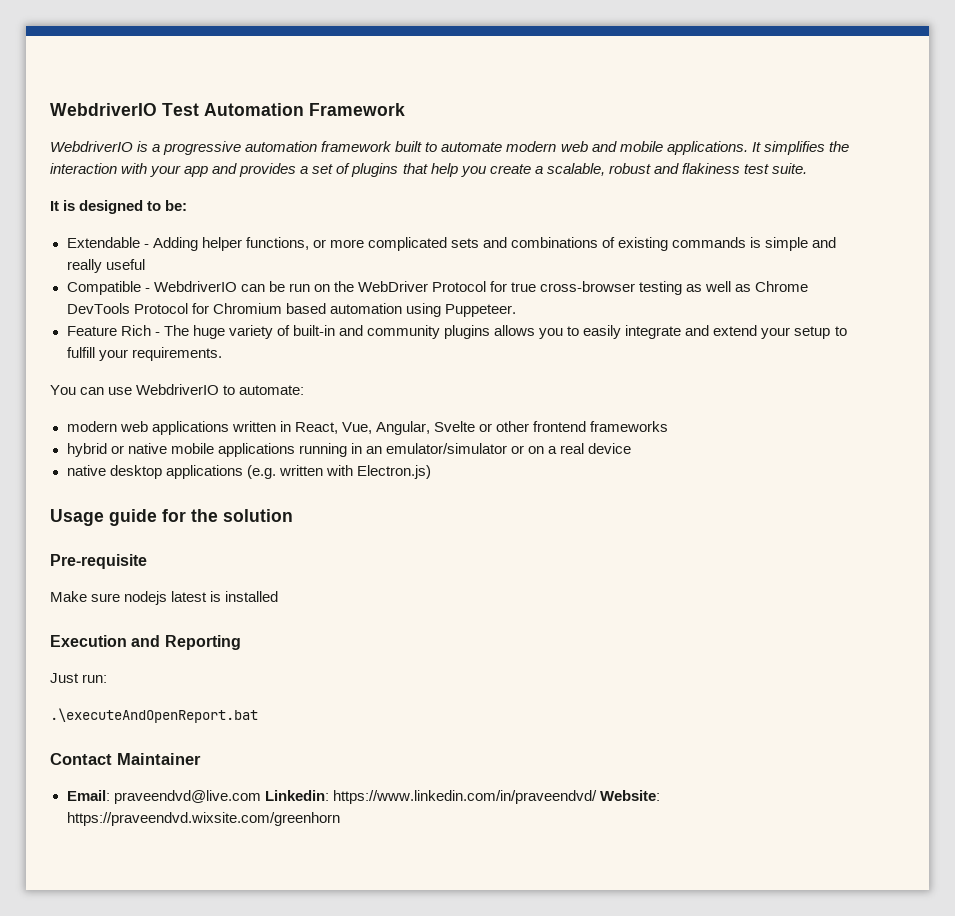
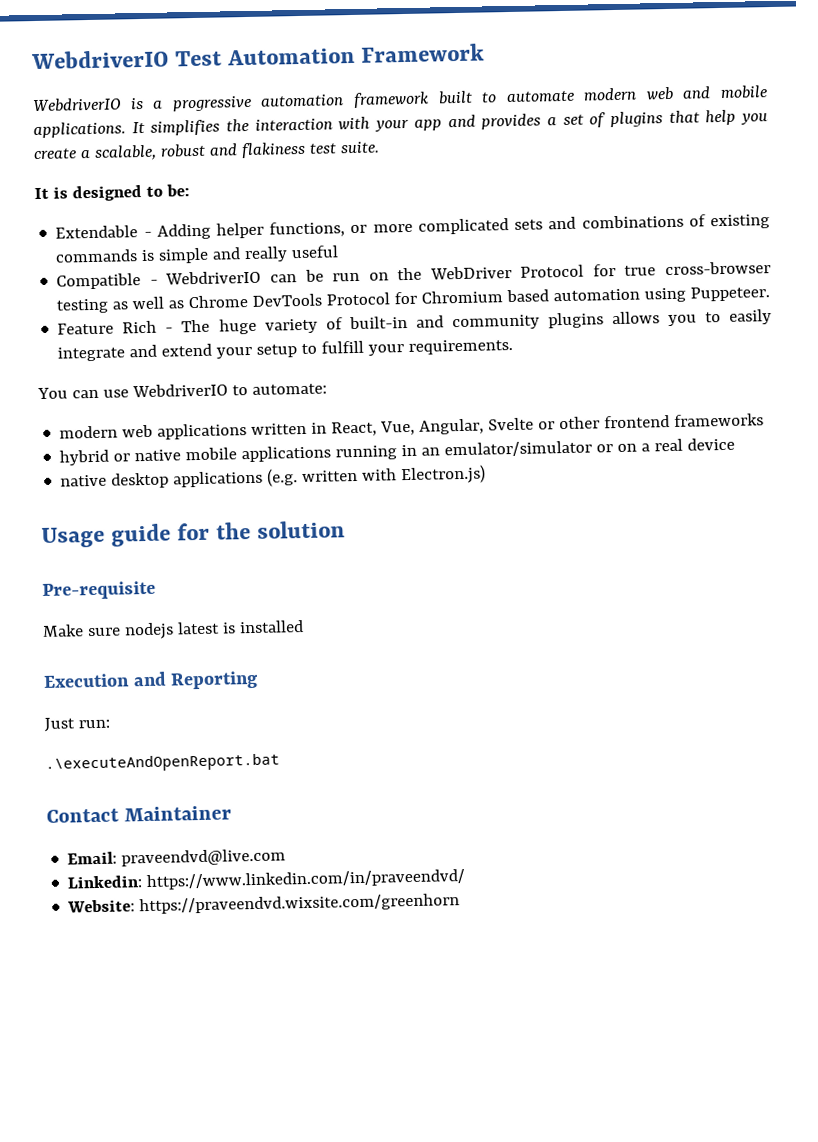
- Email: praveendvd@live.com Linkedin: https://www.linkedin.com/in/praveendvd/ Website: https://praveendvd.wixsite.com/greenhorn
+ Email: praveendvd@live.com
+ Linkedin: https://www.linkedin.com/in/praveendvd/
+ Website: https://praveendvd.wixsite.com/greenhorn

